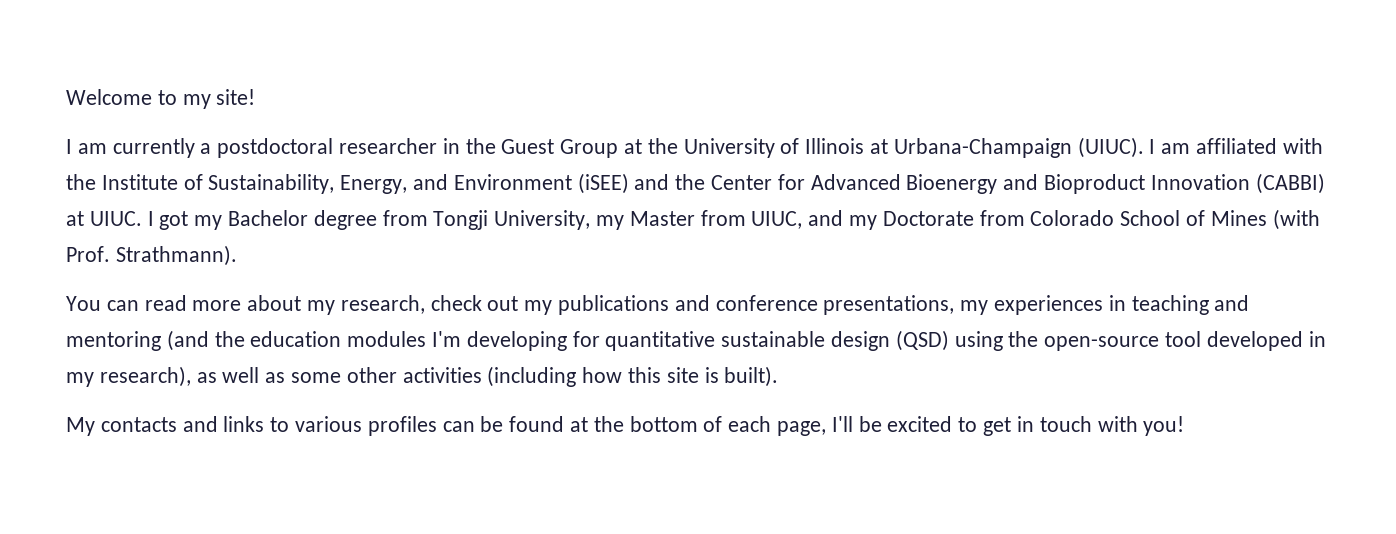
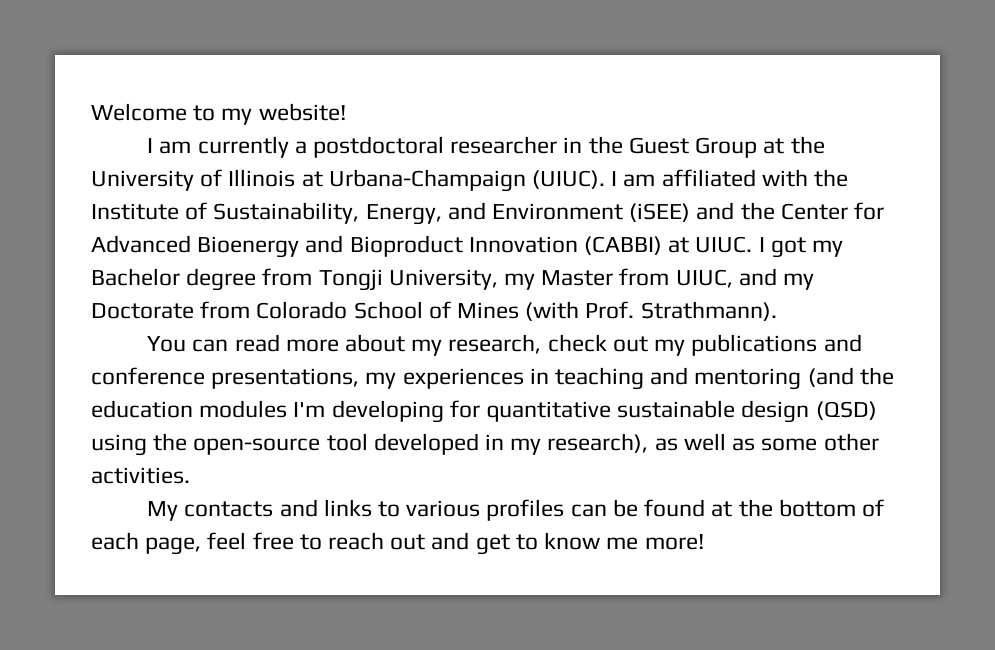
- Welcome to my site!
+ Welcome to my website!
- You can read more about my research, check out my publications and conference presentations, my experiences in teaching and mentoring (and the education modules I'm developing for quantitative sustainable design (QSD) using the open-source tool developed in my research), as well as some other activities (including how this site is built).
+ You can read more about my research, check out my publications and conference presentations, my experiences in teaching and mentoring (and the education modules I'm developing for quantitative sustainable design (QSD) using the open-source tool developed in my research), as well as some other activities.
- My contacts and links to various profiles can be found at the bottom of each page, I'll be excited to get in touch with you!
+ My contacts and links to various profiles can be found at the bottom of each page, feel free to reach out and get to know me more!

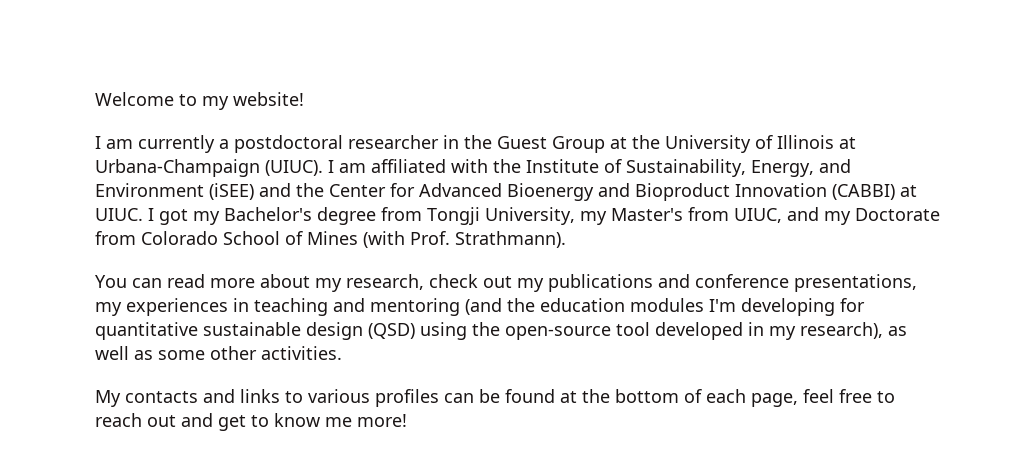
- I got my Bachelor degree from Tongji University, my Master from UIUC, and my Doctorate from Colorado School of Mines (with Prof. Strathmann).
+ I got my Bachelor's degree from Tongji University, my Master's from UIUC, and my Doctorate from Colorado School of Mines (with Prof. Strathmann).

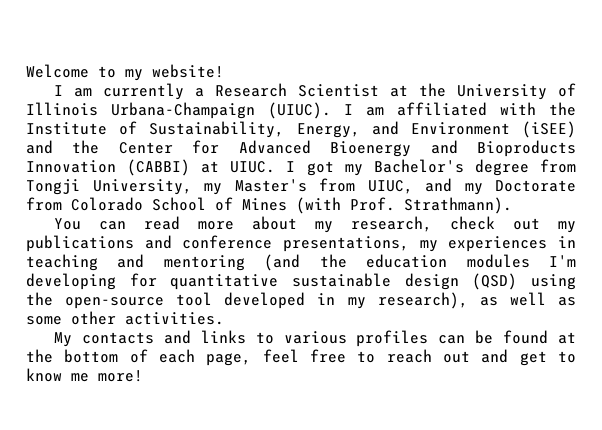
- I am currently a postdoctoral researcher in the Guest Group at the University of Illinois at Urbana-Champaign (UIUC).
+ I am currently a Research Scientist at the University of Illinois Urbana-Champaign (UIUC).
- I am affiliated with the Institute of Sustainability, Energy, and Environment (iSEE) and the Center for Advanced Bioenergy and Bioproduct Innovation (CABBI) at UIUC.
+ I am affiliated with the Institute of Sustainability, Energy, and Environment (iSEE) and the Center for Advanced Bioenergy and Bioproducts Innovation (CABBI) at UIUC.

